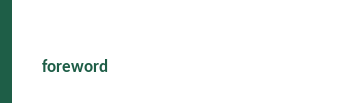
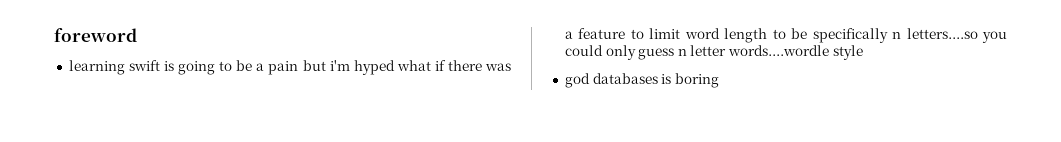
+ learning swift is going to be a pain but i'm hyped what if there was a feature to limit word length to be specifically n letters....so you could only guess n letter words....wordle style
+ god databases is boring

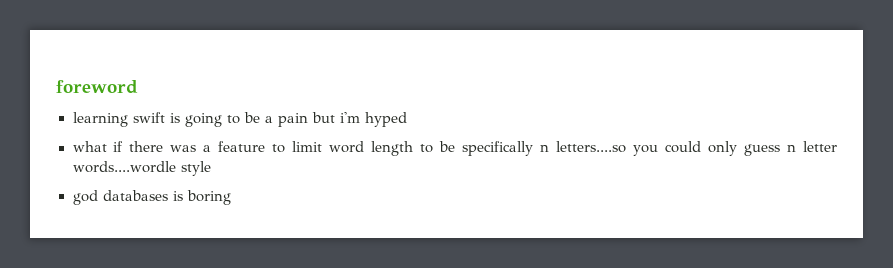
- learning swift is going to be a pain but i'm hyped what if there was a feature to limit word length to be specifically n letters....so you could only guess n letter words....wordle style
+ learning swift is going to be a pain but i'm hyped
+ what if there was a feature to limit word length to be specifically n letters....so you could only guess n letter words....wordle style

